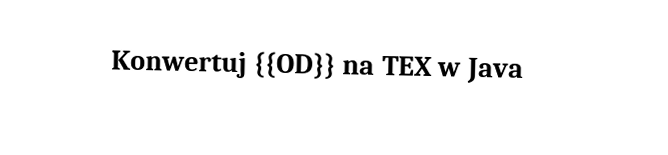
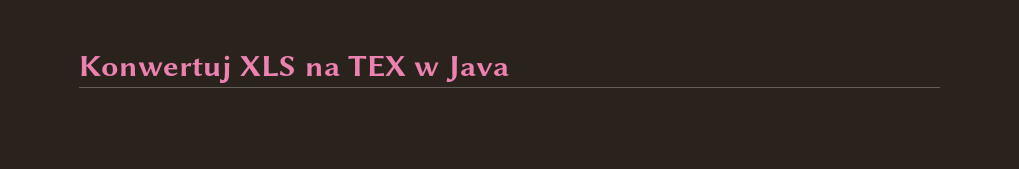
- Konwertuj {{OD}} na TEX w Java
+ Konwertuj XLS na TEX w Java

